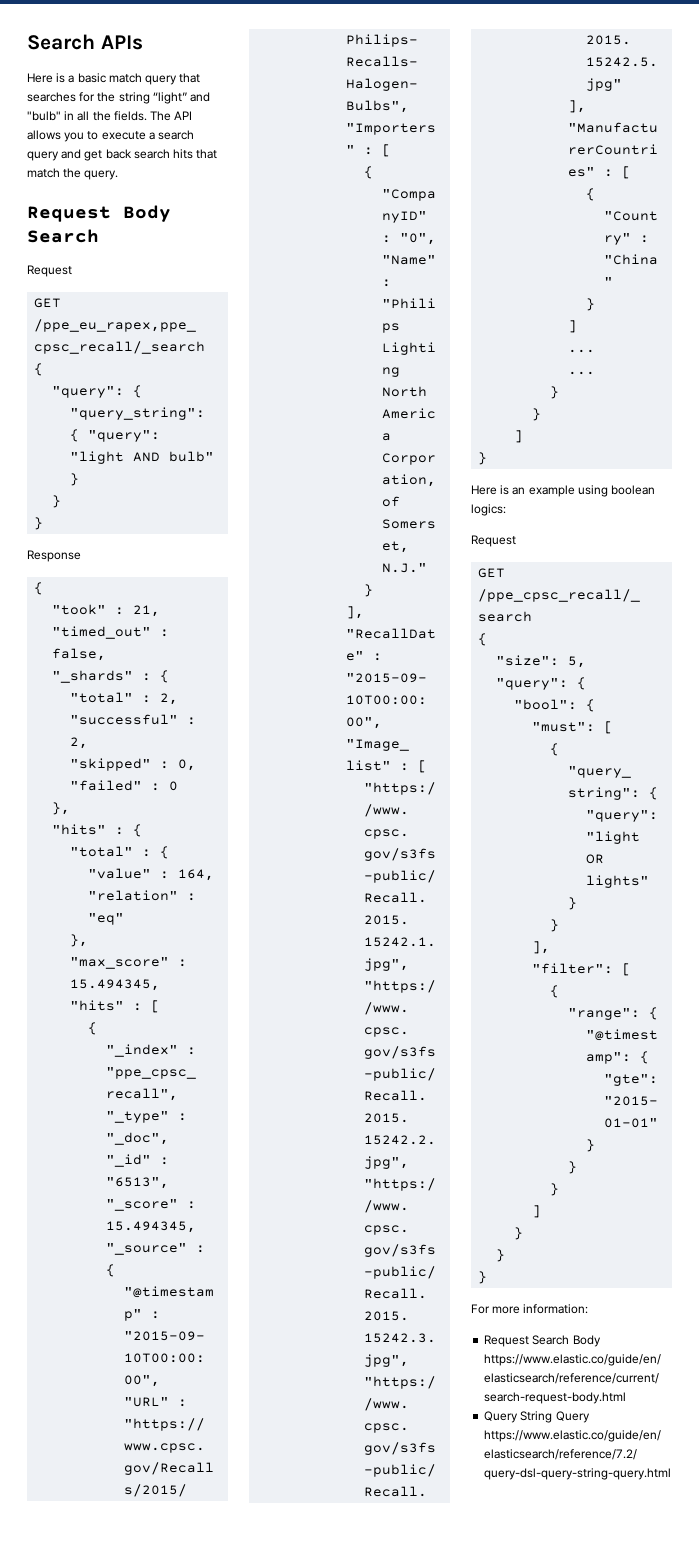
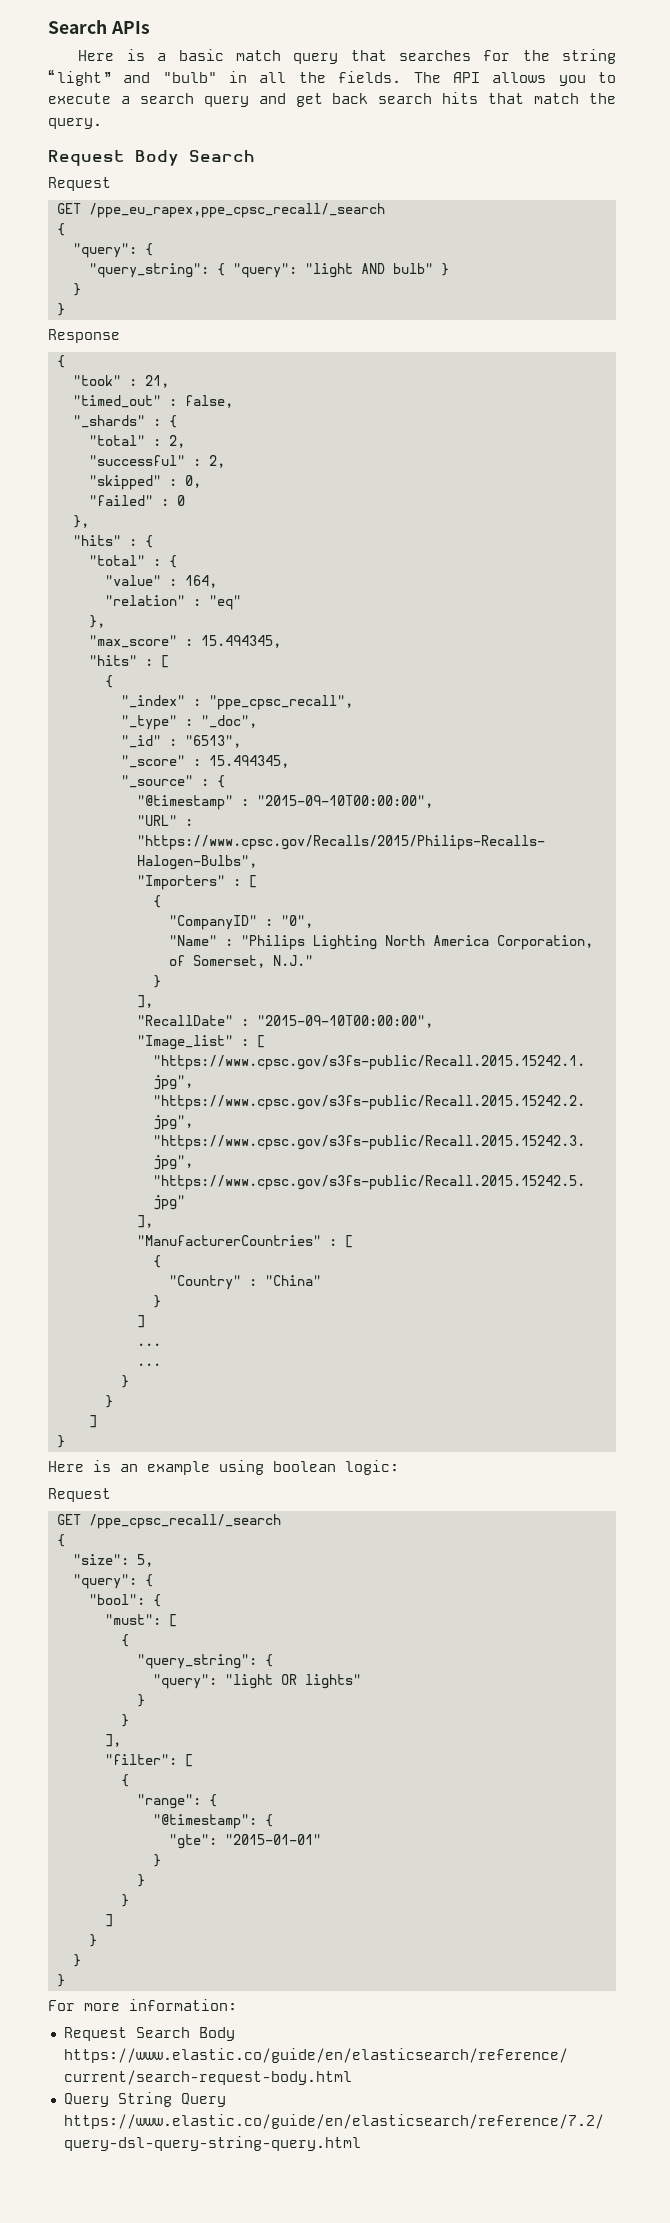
- Here is an example using boolean logics:
+ Here is an example using boolean logic:

